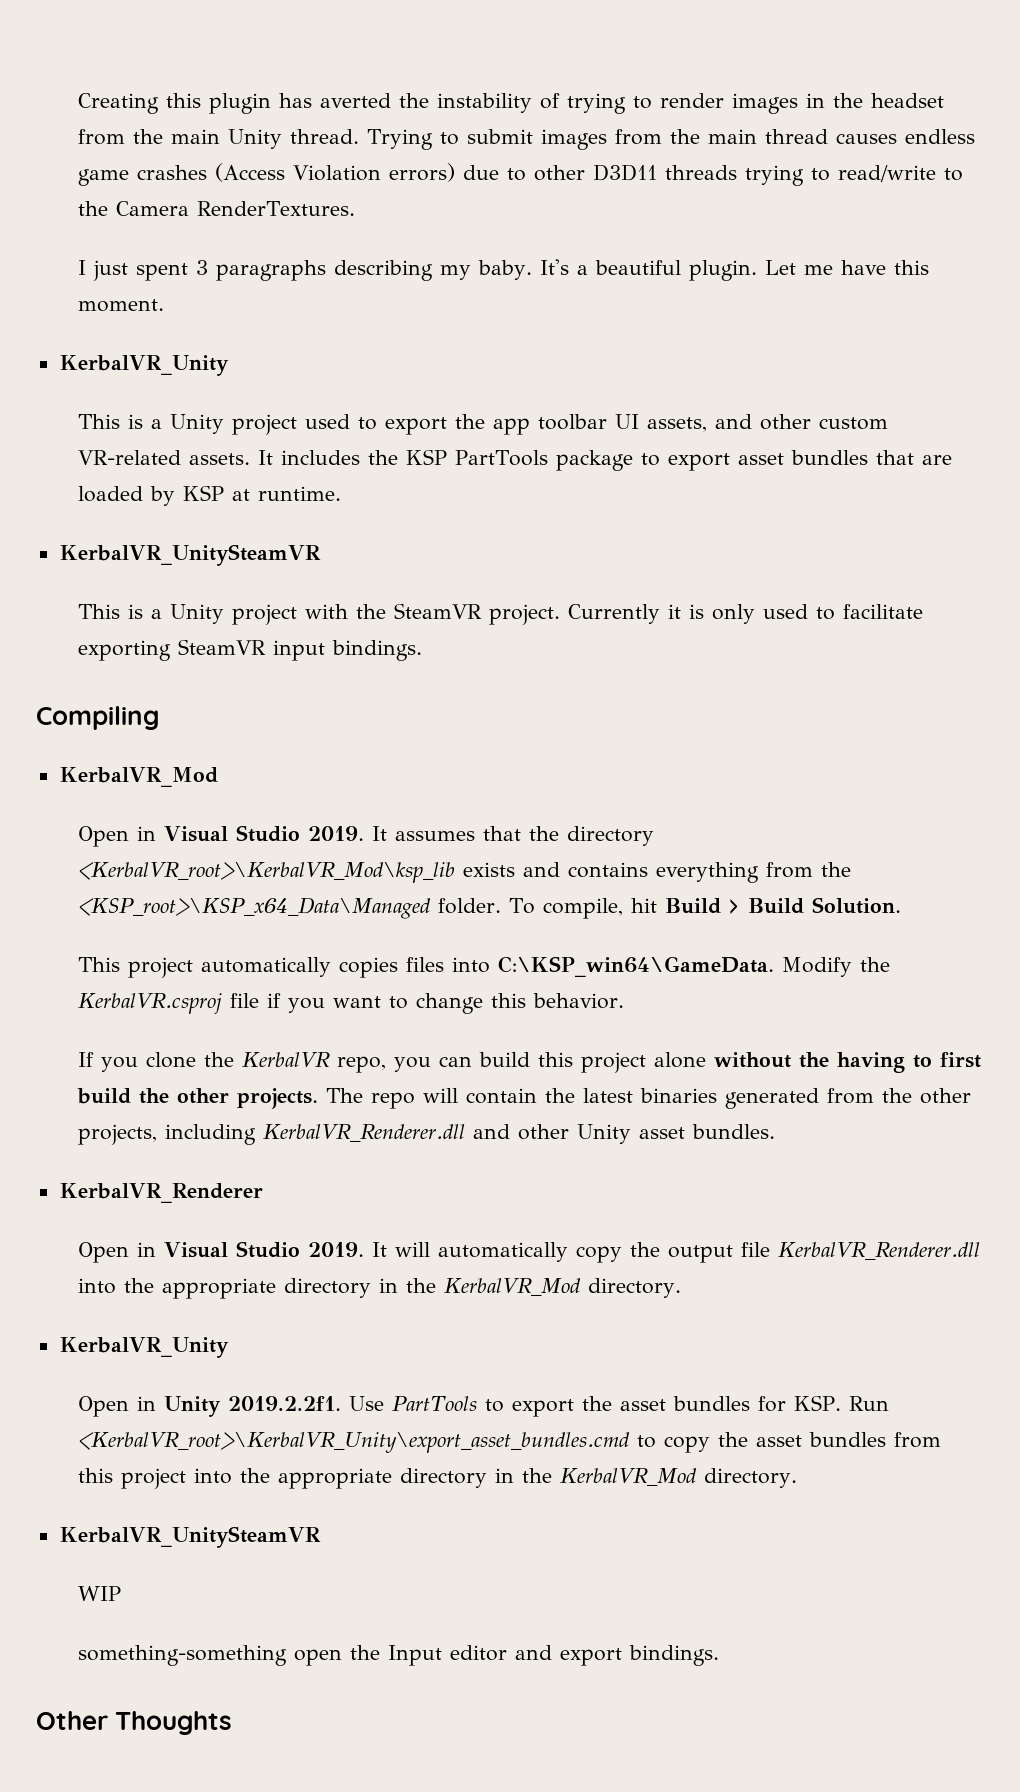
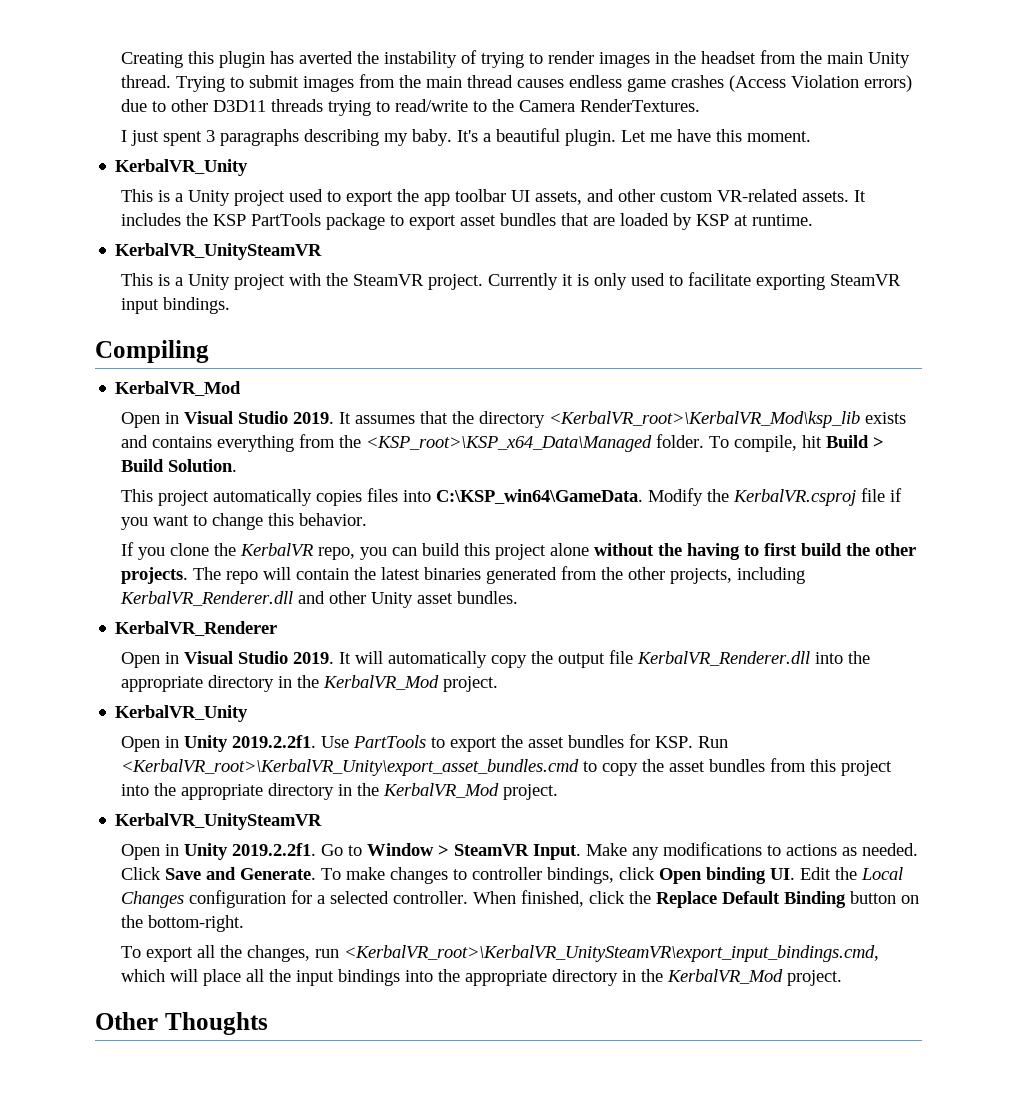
- It will automatically copy the output file KerbalVR_Renderer.dll into the appropriate directory in the KerbalVR_Mod directory.
+ It will automatically copy the output file KerbalVR_Renderer.dll into the appropriate directory in the KerbalVR_Mod project.
- Open in Unity 2019.2.2f1. Use PartTools to export the asset bundles for KSP. Run <KerbalVR_root>\KerbalVR_Unity\export_asset_bundles.cmd to copy the asset bundles from this project into the appropriate directory in the KerbalVR_Mod directory.
+ Open in Unity 2019.2.2f1. Use PartTools to export the asset bundles for KSP. Run <KerbalVR_root>\KerbalVR_Unity\export_asset_bundles.cmd to copy the asset bundles from this project into the appropriate directory in the KerbalVR_Mod project.
  KerbalVR_UnitySteamVR
- WIP
- something-something open the Input editor and export bindings.
+ Open in Unity 2019.2.2f1. Go to Window > SteamVR Input. Make any modifications to actions as needed. Click Save and Generate. To make changes to controller bindings, click Open binding UI. Edit the Local Changes configuration for a selected controller. When finished, click the Replace Default Binding button on the bottom-right.
+ To export all the changes, run <KerbalVR_root>\KerbalVR_UnitySteamVR\export_input_bindings.cmd, which will place all the input bindings into the appropriate directory in the KerbalVR_Mod project.

